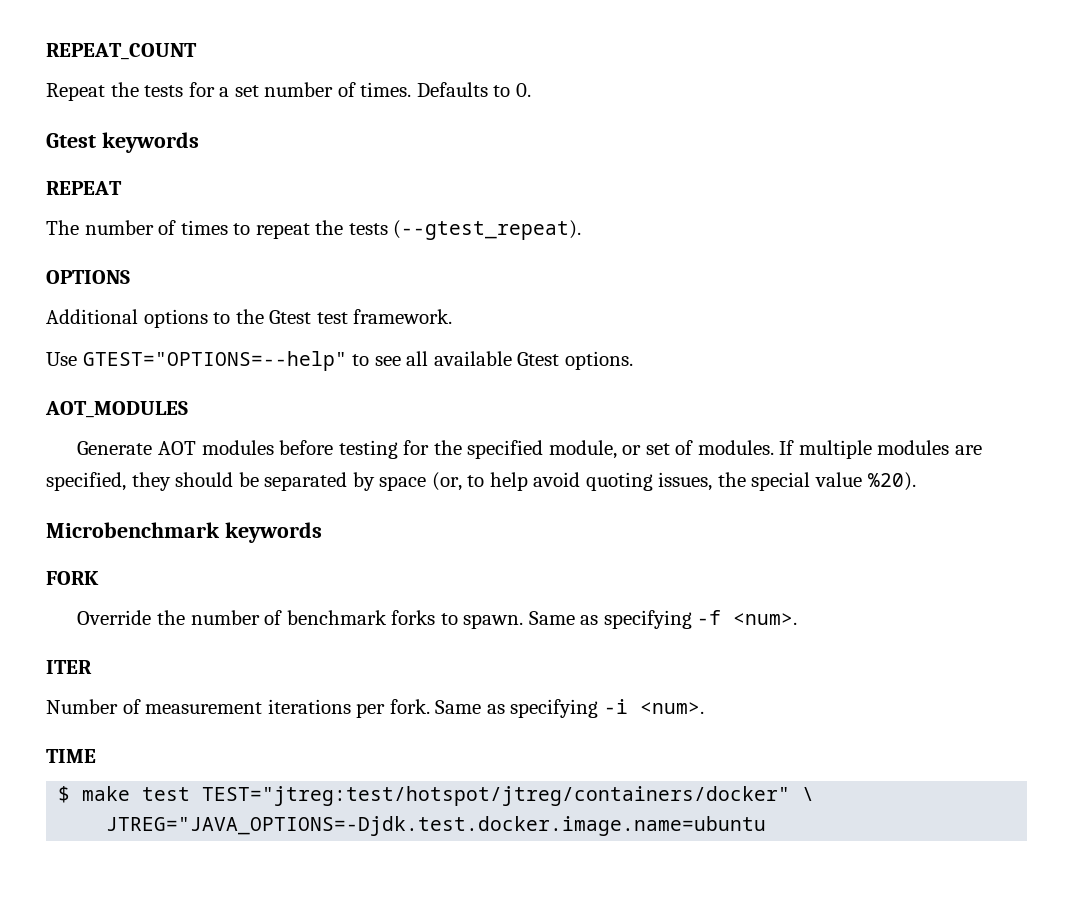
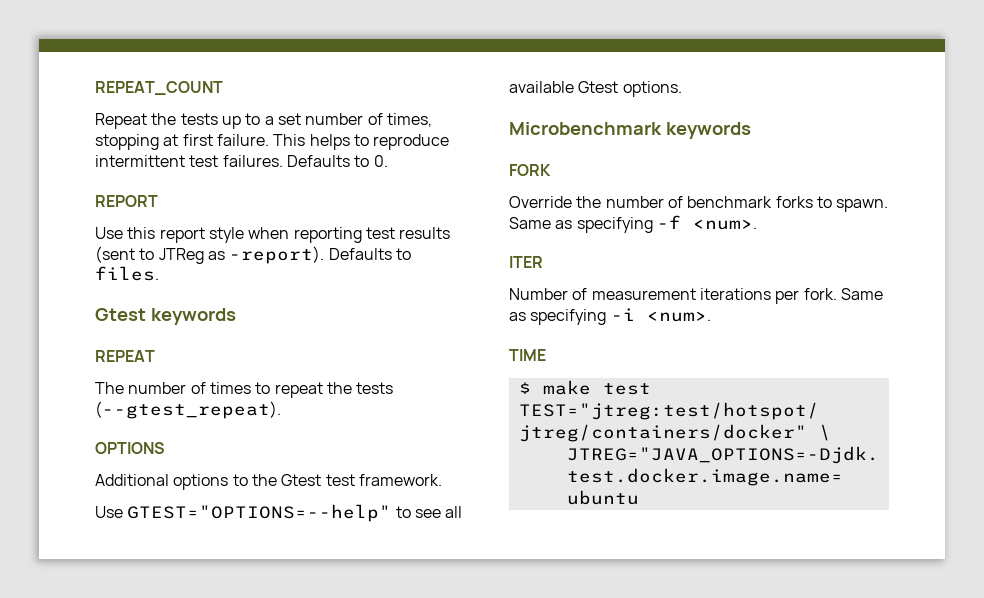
- Repeat the tests for a set number of times. Defaults to 0.
+ Repeat the tests up to a set number of times, stopping at first failure. This helps to reproduce intermittent test failures. Defaults to 0.
+ REPORT
+ Use this report style when reporting test results (sent to JTReg as -report). Defaults to files.
- AOT_MODULES
- Generate AOT modules before testing for the specified module, or set of modules. If multiple modules are specified, they should be separated by space (or, to help avoid quoting issues, the special value %20).

